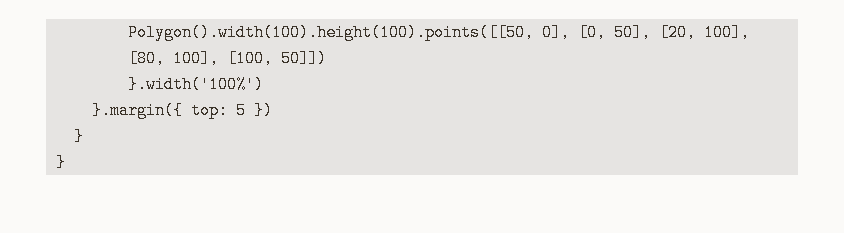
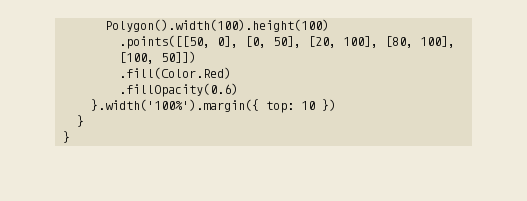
- Polygon().width(100).height(100).points([[50, 0], [0, 50], [20, 100], [80, 100], [100, 50]])
+ Polygon().width(100).height(100)
+ .points([[50, 0], [0, 50], [20, 100], [80, 100], [100, 50]])
- }.width('100%')
- }.margin({ top: 5 })
+ .fill(Color.Red)
+ .fillOpacity(0.6)
+ }.width('100%').margin({ top: 10 })

